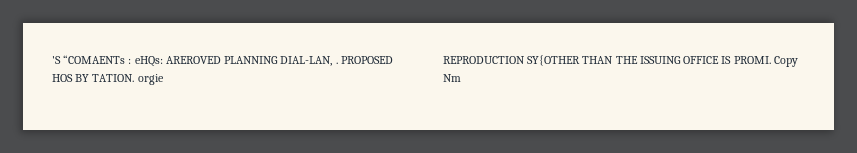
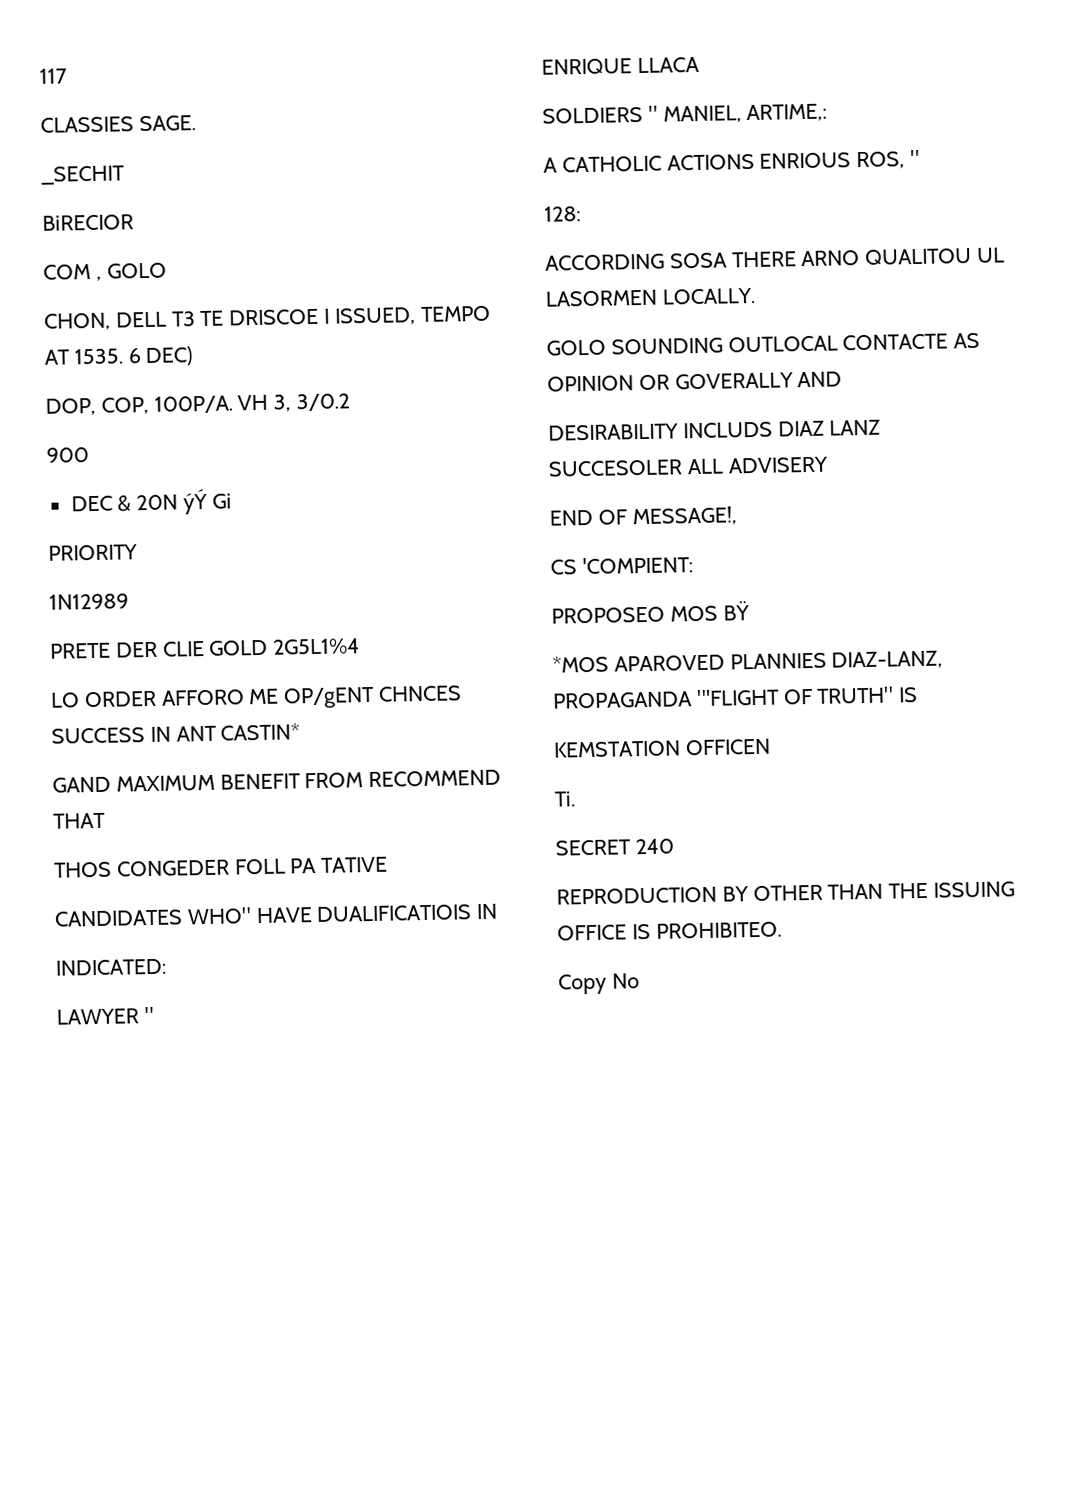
- 'S “COMAENTs : eHQs: AREROVED PLANNING DIAL-LAN, . PROPOSED HOS BY TATION. orgie
+ 117
+ CLASSIES SAGE.
+ _SECHIT
+ BiRECIOR
+ COM , GOLO
+ CHON, DELL T3 TE DRISCOE I ISSUED, TEMPO AT 1535. 6 DEC)
+ DOP, COP, 100P/A. VH 3, 3/0.2
+ 900
+ DEC & 20N ýÝ Gi
+ PRIORITY
+ 1N12989
+ PRETE DER CLIE GOLD 2G5L1%4
+ LO ORDER AFFORO ME OP/gENT CHNCES SUCCESS IN ANT CASTIN*
+ GAND MAXIMUM BENEFIT FROM RECOMMEND THAT
+ THOS CONGEDER FOLL PA TATIVE
+ CANDIDATES WHO" HAVE DUALIFICATIOIS IN
+ INDICATED:
+ LAWYER "
+ ENRIQUE LLACA
+ SOLDIERS " MANIEL, ARTIME,:
+ A CATHOLIC ACTIONS ENRIOUS ROS, "
+ 128:
+ ACCORDING SOSA THERE ARNO QUALITOU UL LASORMEN LOCALLY.
+ GOLO SOUNDING OUTLOCAL CONTACTE AS OPINION OR GOVERALLY AND
+ DESIRABILITY INCLUDS DIAZ LANZ SUCCESOLER ALL ADVISERY
+ END OF MESSAGE!,
+ CS 'COMPIENT:
+ PROPOSEO MOS BŸ
+ *MOS APAROVED PLANNIES DIAZ-LANZ, PROPAGANDA "'FLIGHT OF TRUTH" IS
+ KEMSTATION OFFICEN
+ Ti.
+ SECRET 240
- REPRODUCTION SY{OTHER THAN THE ISSUING OFFICE IS PROMI. Copy Nm
+ REPRODUCTION BY OTHER THAN THE ISSUING OFFICE IS PROHIBITEO.
+ Copy No

